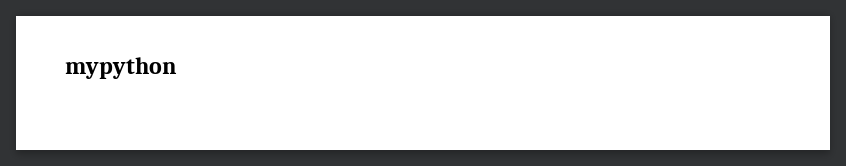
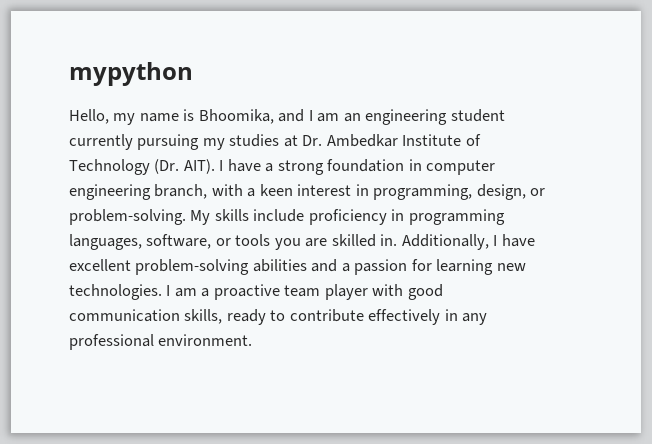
+ Hello, my name is Bhoomika, and I am an engineering student currently pursuing my studies at Dr. Ambedkar Institute of Technology (Dr. AIT). I have a strong foundation in computer engineering branch, with a keen interest in programming, design, or problem-solving. My skills include proficiency in programming languages, software, or tools you are skilled in. Additionally, I have excellent problem-solving abilities and a passion for learning new technologies. I am a proactive team player with good communication skills, ready to contribute effectively in any professional environment.

